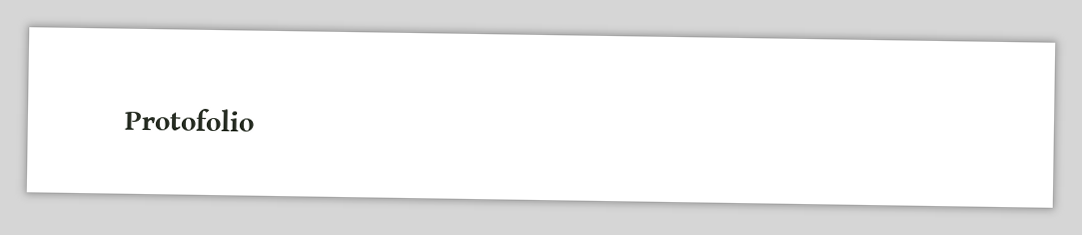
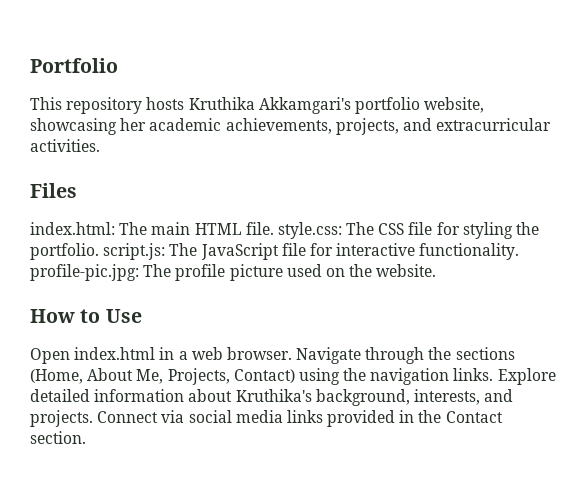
- Protofolio
+ Portfolio
+ This repository hosts Kruthika Akkamgari's portfolio website, showcasing her academic achievements, projects, and extracurricular activities.
+ Files
+ index.html: The main HTML file. style.css: The CSS file for styling the portfolio. script.js: The JavaScript file for interactive functionality. profile-pic.jpg: The profile picture used on the website.
+ How to Use
+ Open index.html in a web browser. Navigate through the sections (Home, About Me, Projects, Contact) using the navigation links. Explore detailed information about Kruthika's background, interests, and projects. Connect via social media links provided in the Contact section.

